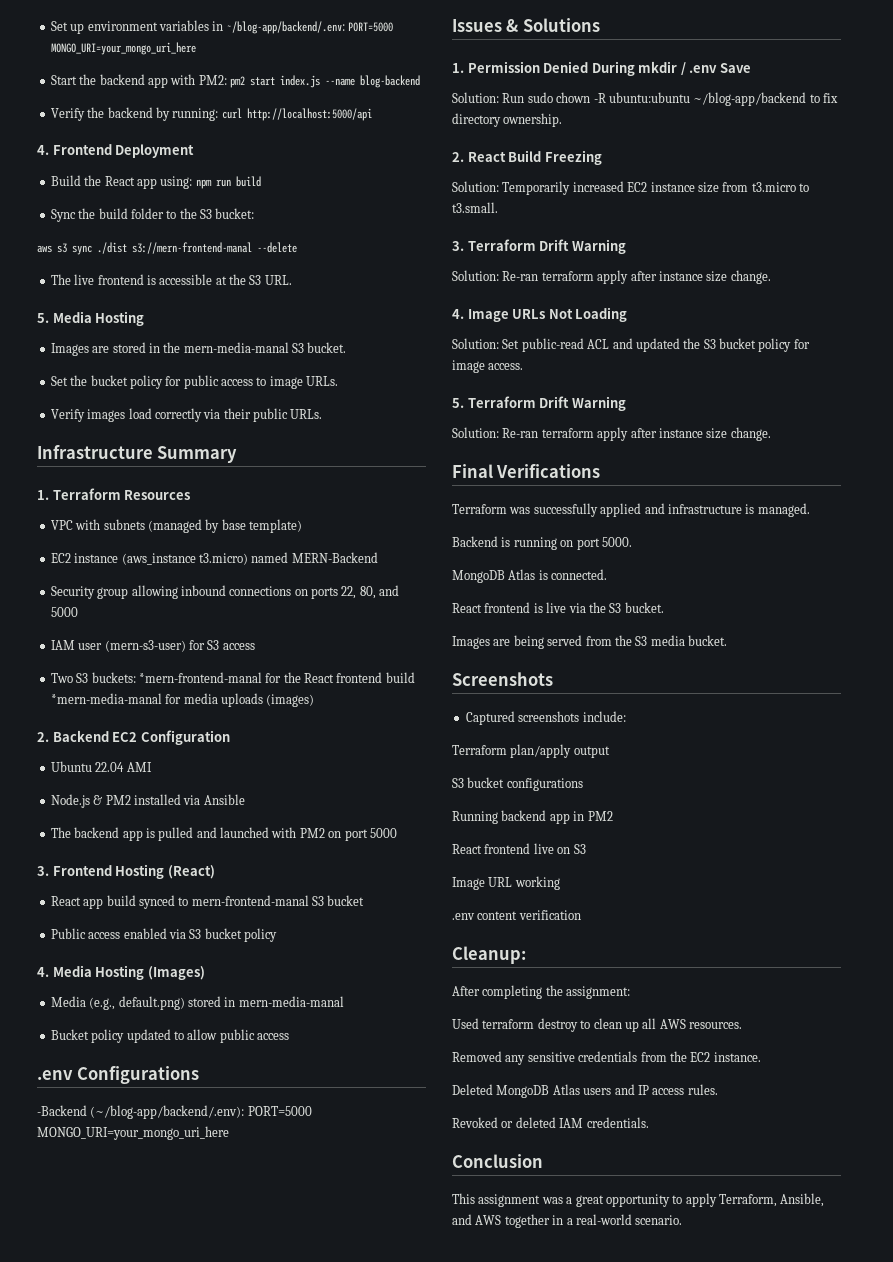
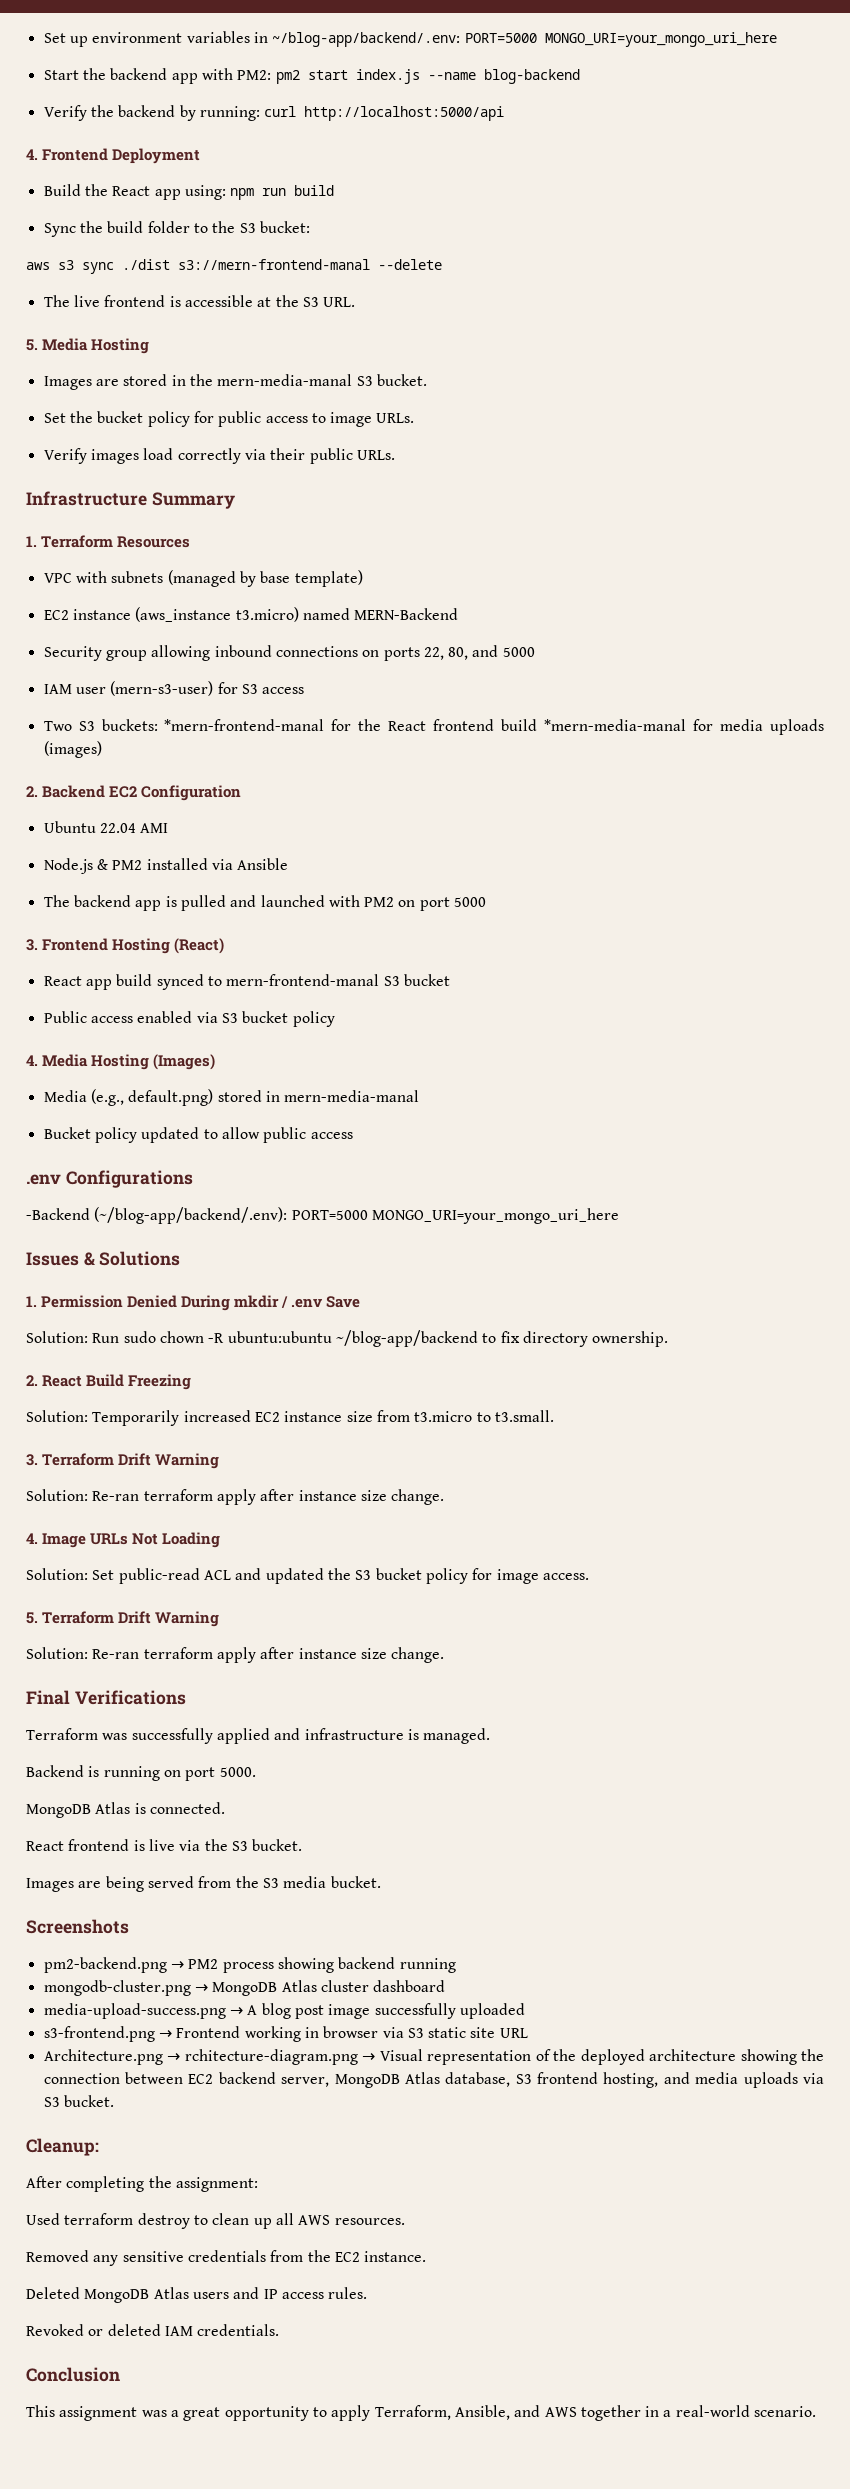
- Captured screenshots include:
- Terraform plan/apply output
- S3 bucket configurations
- Running backend app in PM2
- React frontend live on S3
- Image URL working
- .env content verification
+ pm2-backend.png → PM2 process showing backend running
+ mongodb-cluster.png → MongoDB Atlas cluster dashboard
+ media-upload-success.png → A blog post image successfully uploaded
+ s3-frontend.png → Frontend working in browser via S3 static site URL
+ Architecture.png → rchitecture-diagram.png → Visual representation of the deployed architecture showing the connection between EC2 backend server, MongoDB Atlas database, S3 frontend hosting, and media uploads via S3 bucket.

